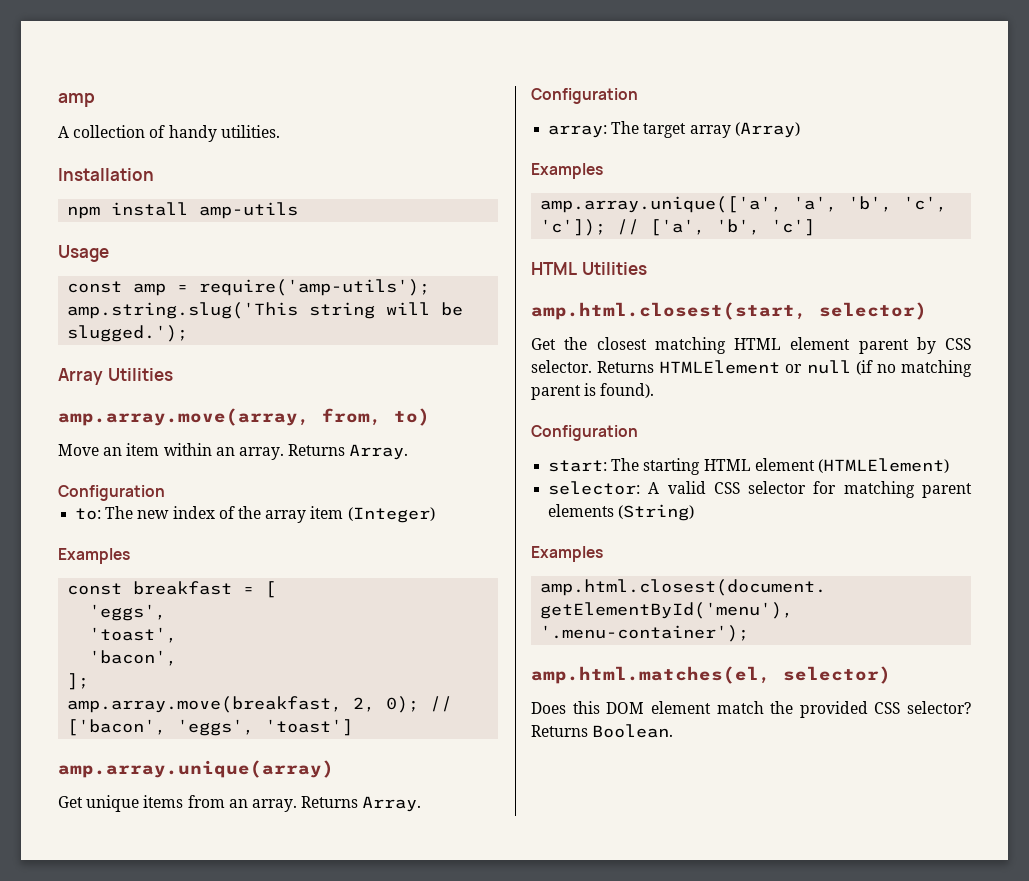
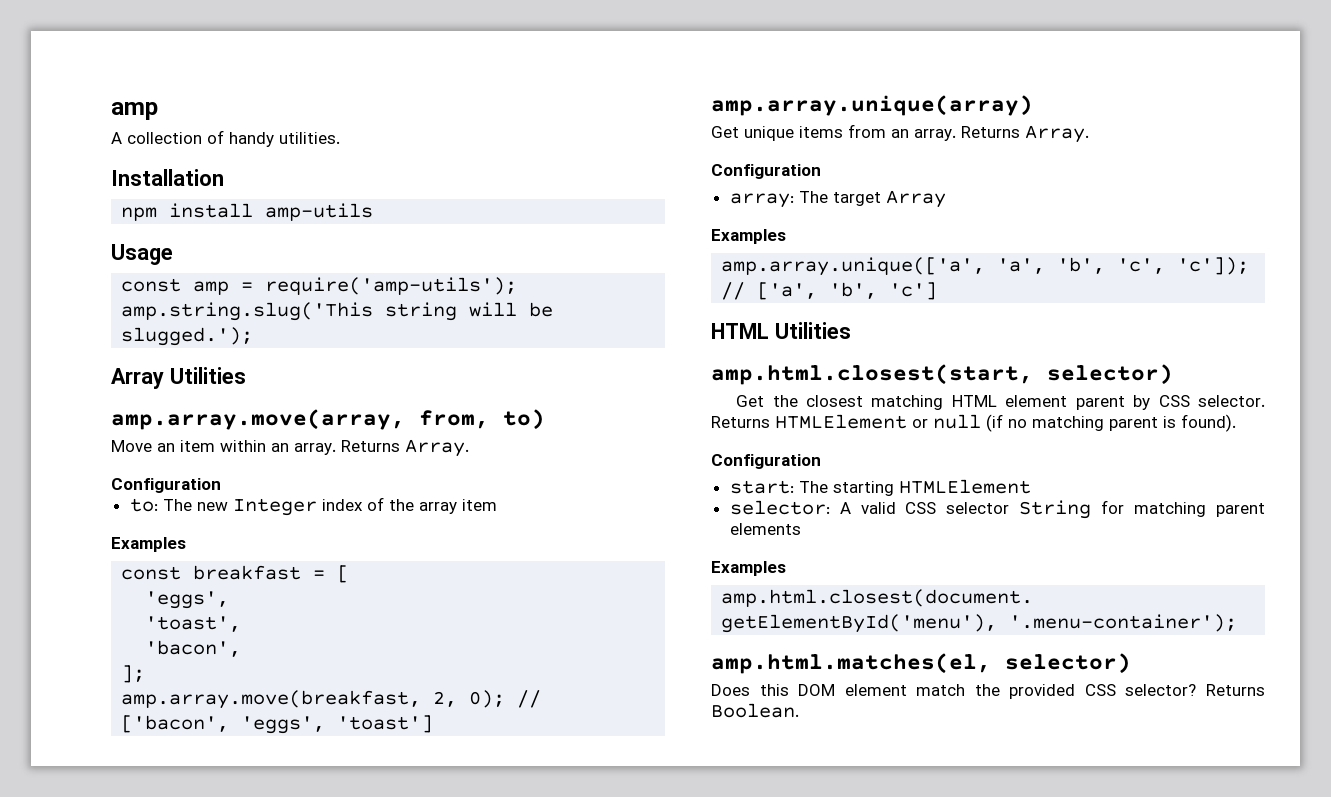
- to: The new index of the array item (Integer)
+ to: The new Integer index of the array item
- array: The target array (Array)
+ array: The target Array
- start: The starting HTML element (HTMLElement)
+ start: The starting HTMLElement
- selector: A valid CSS selector for matching parent elements (String)
+ selector: A valid CSS selector String for matching parent elements

